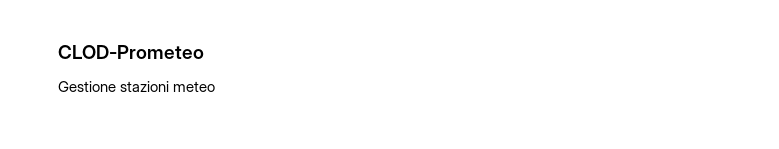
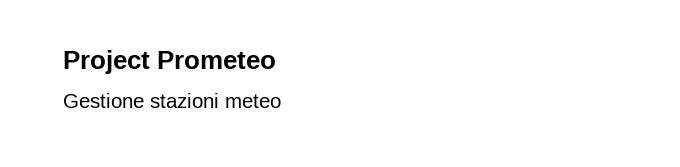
- CLOD-Prometeo
+ Project Prometeo

